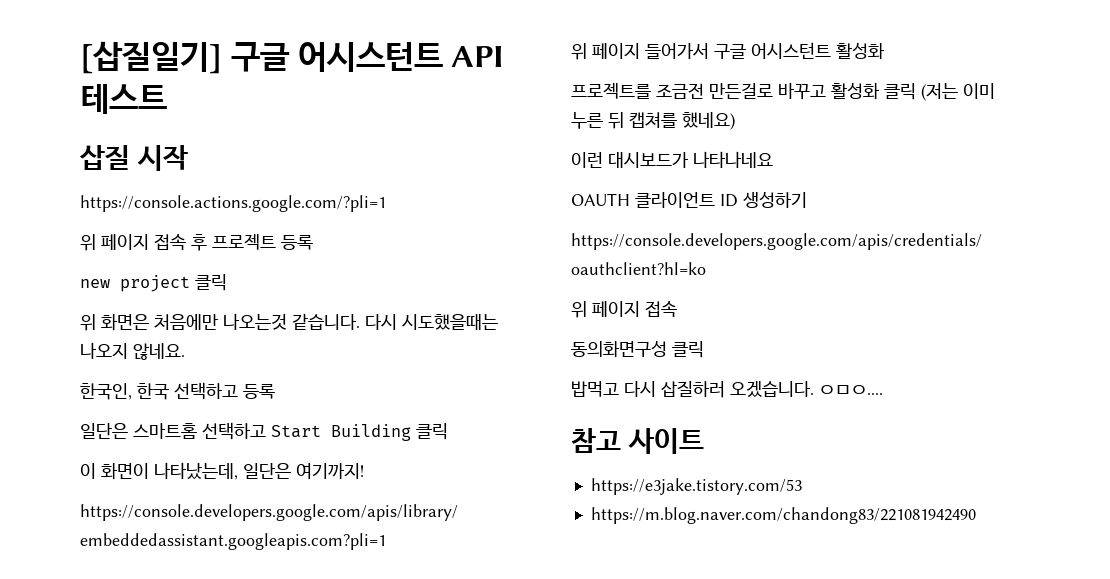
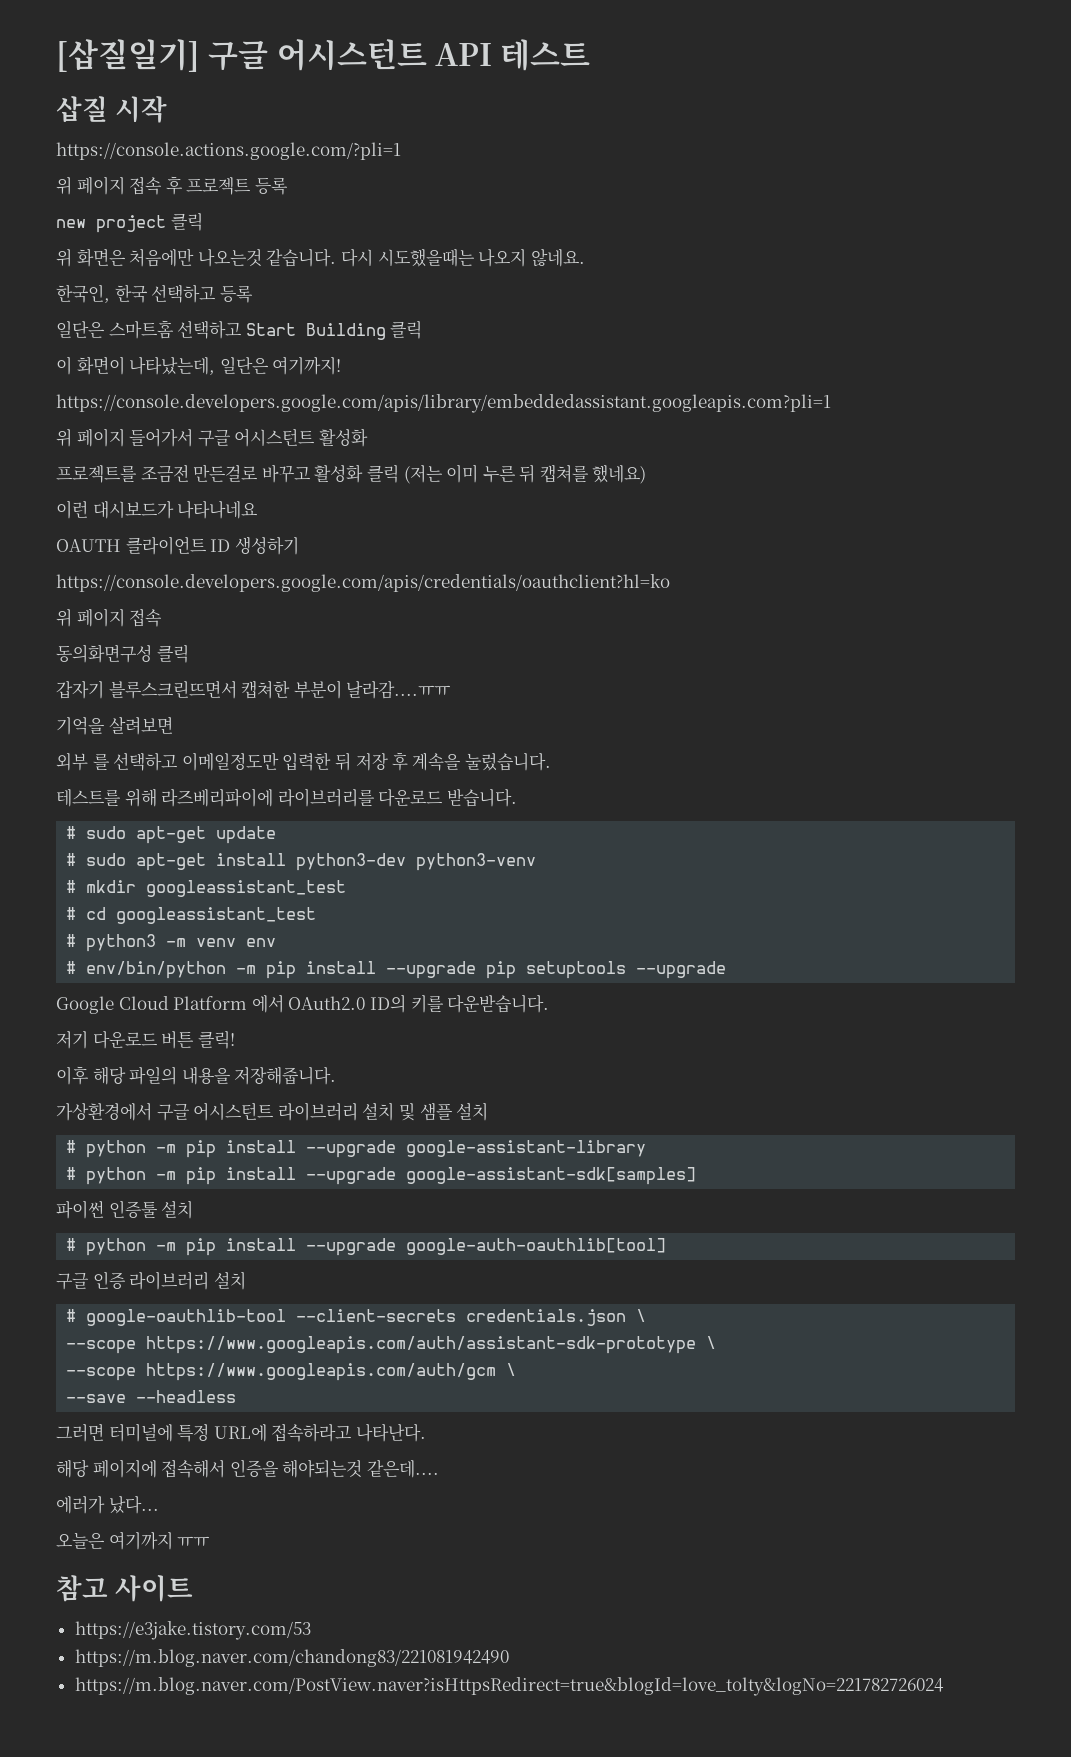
- 밥먹고 다시 삽질하러 오겠습니다. ㅇㅁㅇ....
+ 갑자기 블루스크린뜨면서 캡쳐한 부분이 날라감....ㅠㅠ
+ 기억을 살려보면
+ 외부 를 선택하고 이메일정도만 입력한 뒤 저장 후 계속을 눌렀습니다.
+ 테스트를 위해 라즈베리파이에 라이브러리를 다운로드 받습니다.
+ # sudo apt-get update
+ # sudo apt-get install python3-dev python3-venv
+ # mkdir googleassistant_test
+ # cd googleassistant_test
+ # python3 -m venv env
+ # env/bin/python -m pip install --upgrade pip setuptools --upgrade
+ Google Cloud Platform 에서 OAuth2.0 ID의 키를 다운받습니다.
+ 저기 다운로드 버튼 클릭!
+ 이후 해당 파일의 내용을 저장해줍니다.
+ 가상환경에서 구글 어시스턴트 라이브러리 설치 및 샘플 설치
+ # python -m pip install --upgrade google-assistant-library
+ # python -m pip install --upgrade google-assistant-sdk[samples]
+ 파이썬 인증툴 설치
+ # python -m pip install --upgrade google-auth-oauthlib[tool]
+ 구글 인증 라이브러리 설치
+ # google-oauthlib-tool --client-secrets credentials.json \
+ --scope https://www.googleapis.com/auth/assistant-sdk-prototype \
+ --scope https://www.googleapis.com/auth/gcm \
+ --save --headless
+ 그러면 터미널에 특정 URL에 접속하라고 나타난다.
+ 해당 페이지에 접속해서 인증을 해야되는것 같은데....
+ 에러가 났다...
+ 오늘은 여기까지 ㅠㅠ
+ https://m.blog.naver.com/PostView.naver?isHttpsRedirect=true&blogId=love_tolty&logNo=221782726024

